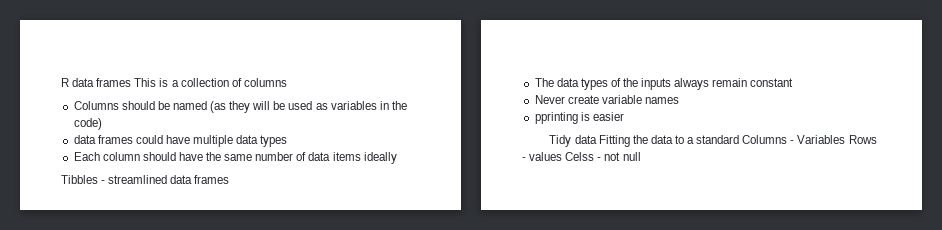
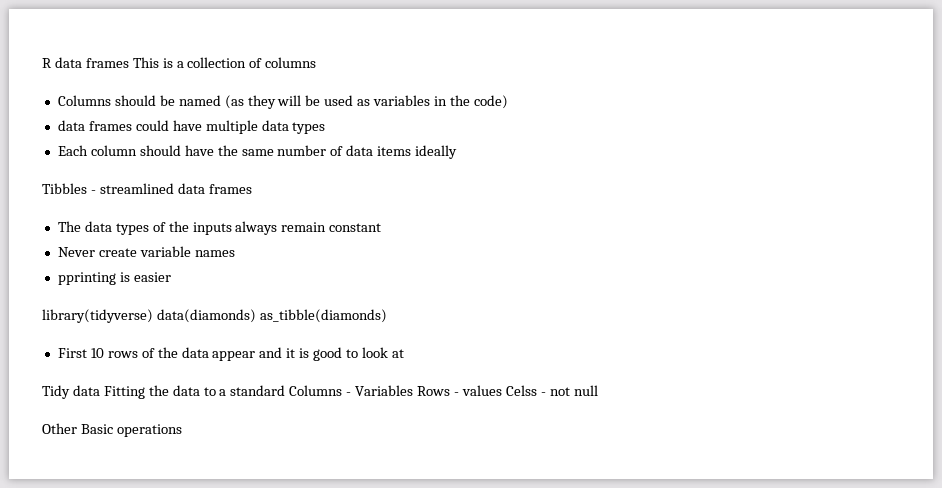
+ library(tidyverse) data(diamonds) as_tibble(diamonds)
+ First 10 rows of the data appear and it is good to look at
+ Other Basic operations

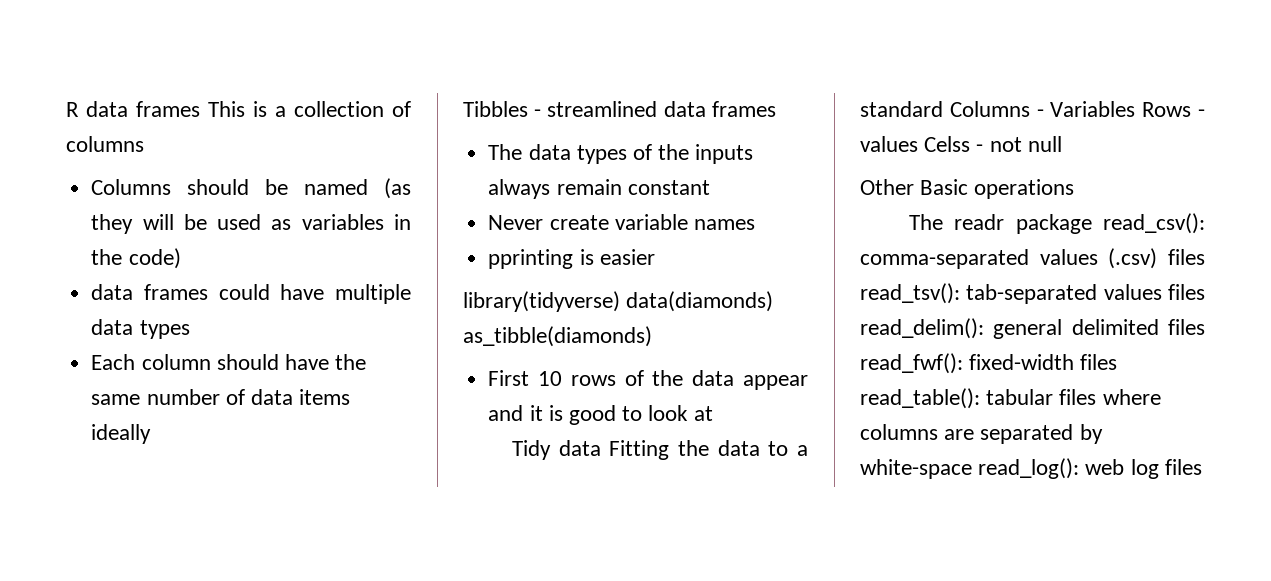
+ The readr package read_csv(): comma-separated values (.csv) files read_tsv(): tab-separated values files read_delim(): general delimited files read_fwf(): fixed-width files read_table(): tabular files where columns are separated by white-space read_log(): web log files

